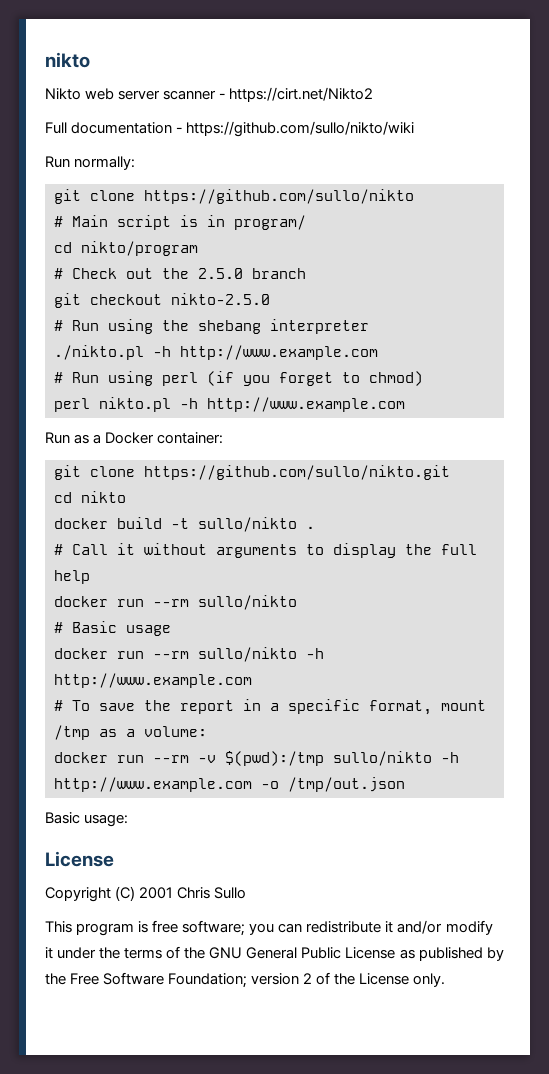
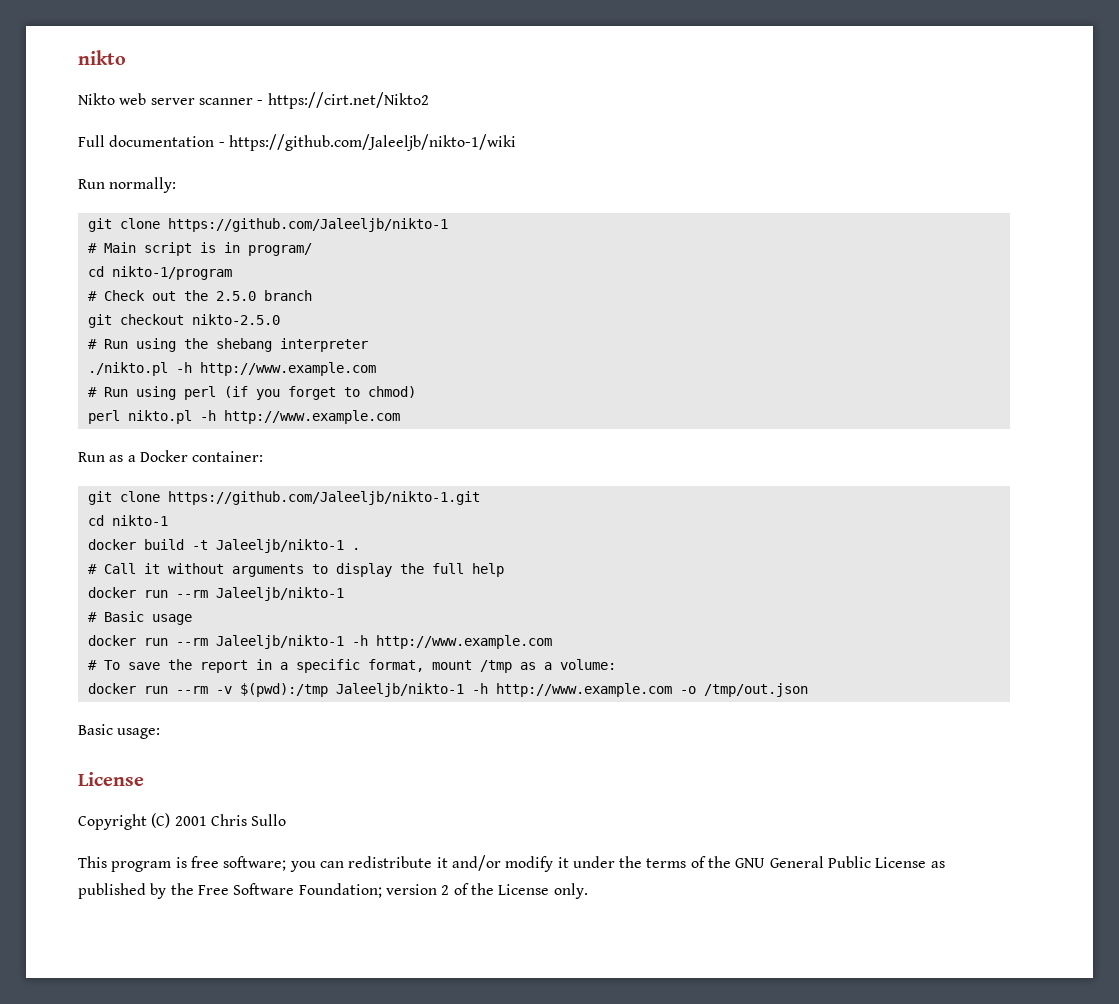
- Full documentation - https://github.com/sullo/nikto/wiki
+ Full documentation - https://github.com/Jaleeljb/nikto-1/wiki
- git clone https://github.com/sullo/nikto
+ git clone https://github.com/Jaleeljb/nikto-1
- cd nikto/program
+ cd nikto-1/program
- git clone https://github.com/sullo/nikto.git
- cd nikto
+ git clone https://github.com/Jaleeljb/nikto-1.git
+ cd nikto-1
- docker build -t sullo/nikto .
+ docker build -t Jaleeljb/nikto-1 .
  # Call it without arguments to display the full help
- docker run --rm sullo/nikto
+ docker run --rm Jaleeljb/nikto-1
- docker run --rm sullo/nikto -h http://www.example.com
+ docker run --rm Jaleeljb/nikto-1 -h http://www.example.com
- docker run --rm -v $(pwd):/tmp sullo/nikto -h http://www.example.com -o /tmp/out.json
+ docker run --rm -v $(pwd):/tmp Jaleeljb/nikto-1 -h http://www.example.com -o /tmp/out.json

